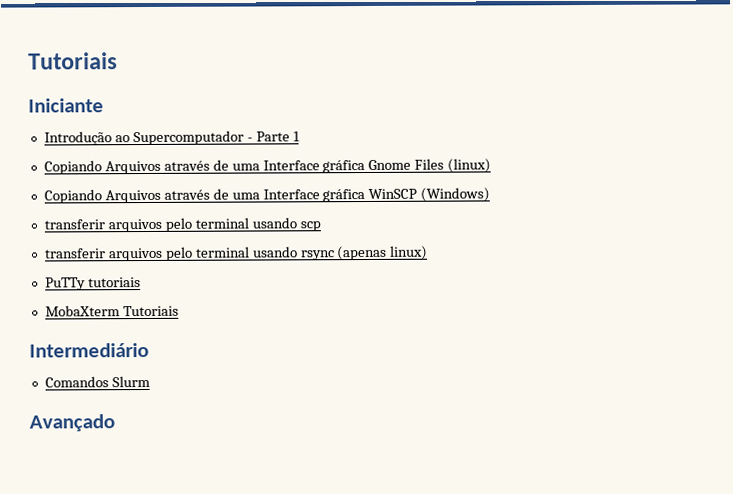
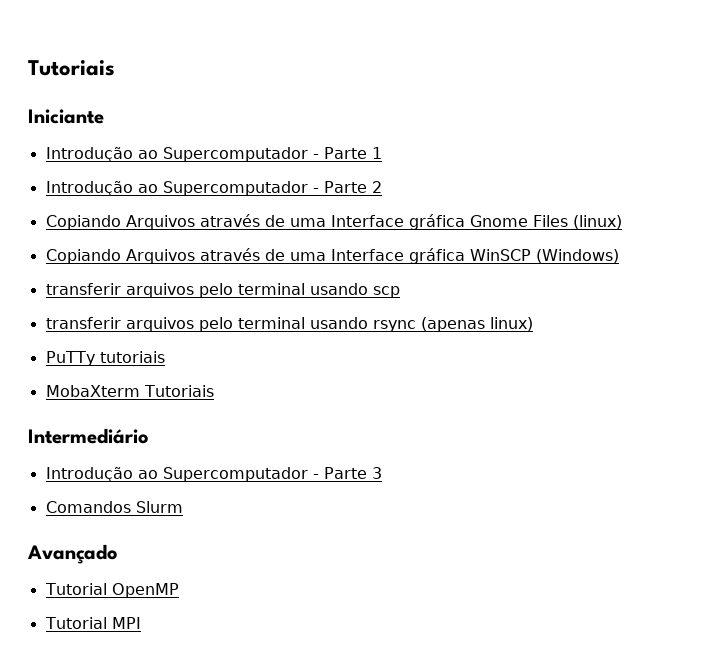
+ Introdução ao Supercomputador - Parte 2
+ Introdução ao Supercomputador - Parte 3
+ Tutorial OpenMP
+ Tutorial MPI

